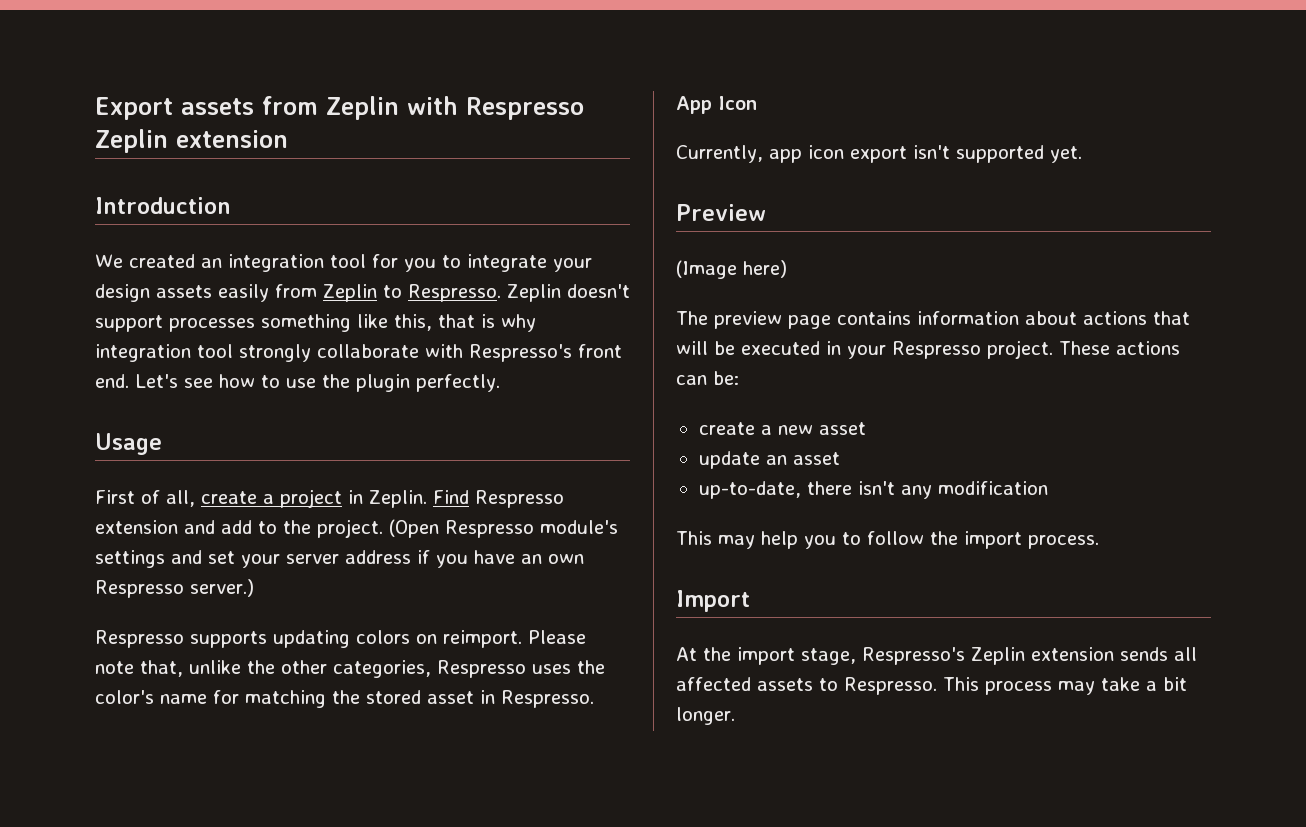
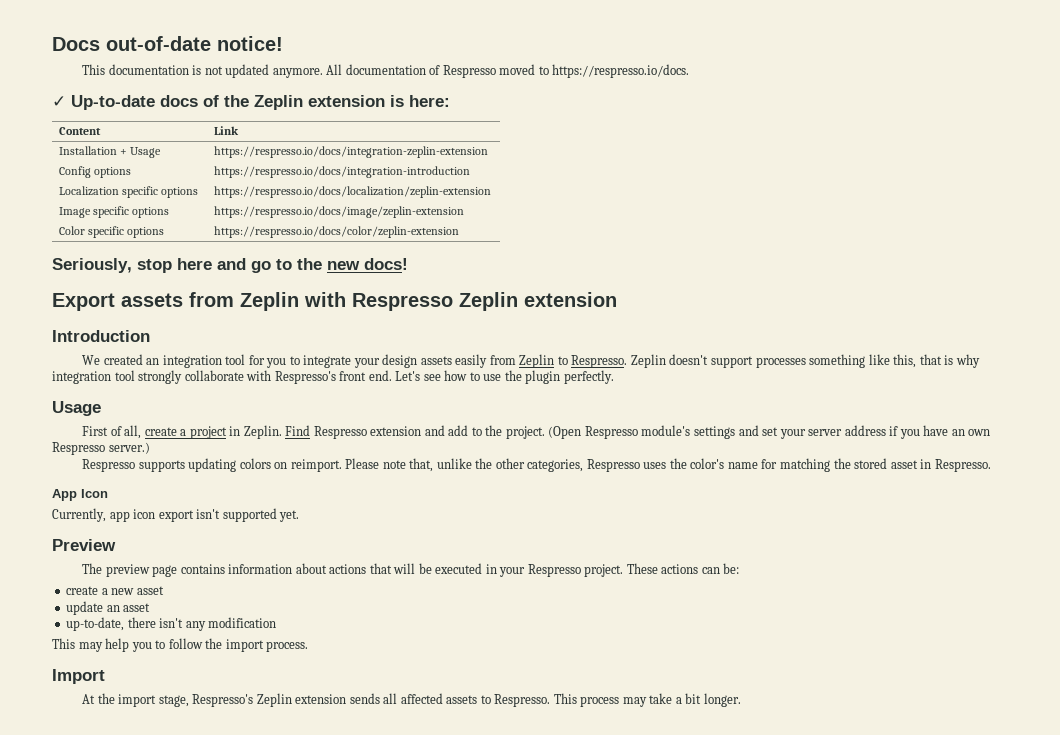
+ Docs out-of-date notice!
+ This documentation is not updated anymore. All documentation of Respresso moved to https://respresso.io/docs.
+ ✓ Up-to-date docs of the Zeplin extension is here:
+ Content | Link
+ Installation + Usage | https://respresso.io/docs/integration-zeplin-extension
+ Config options | https://respresso.io/docs/integration-introduction
+ Localization specific options | https://respresso.io/docs/localization/zeplin-extension
+ Image specific options | https://respresso.io/docs/image/zeplin-extension
+ Color specific options | https://respresso.io/docs/color/zeplin-extension
+ Seriously, stop here and go to the new docs!
- (Image here)

